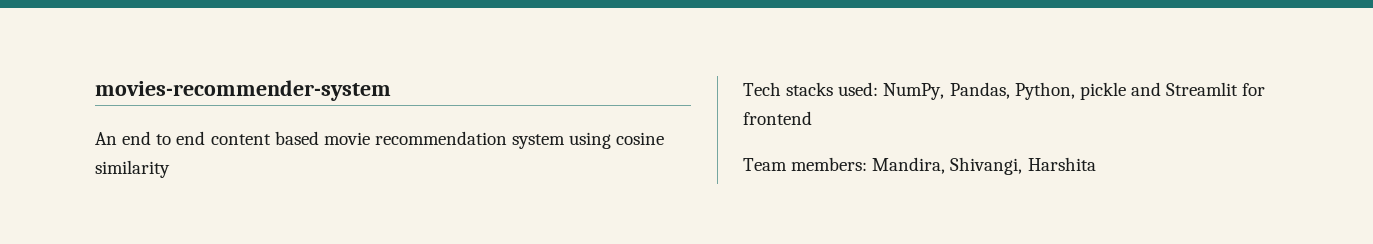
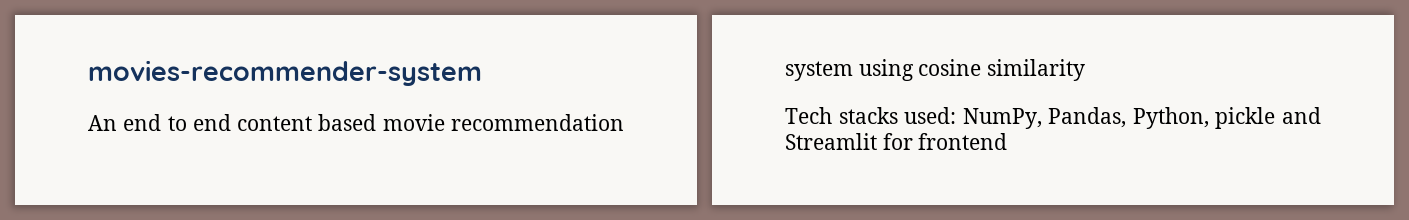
- Team members: Mandira, Shivangi, Harshita

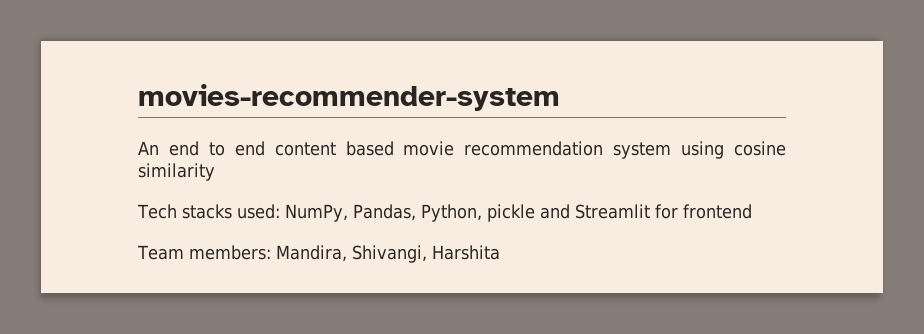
+ Team members: Mandira, Shivangi, Harshita

